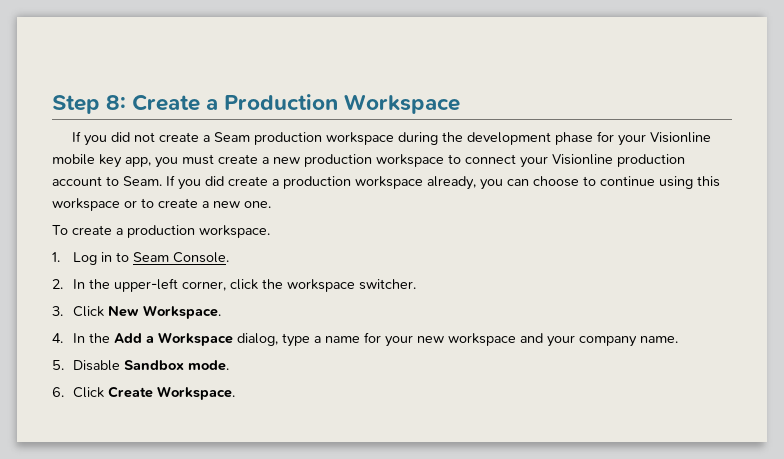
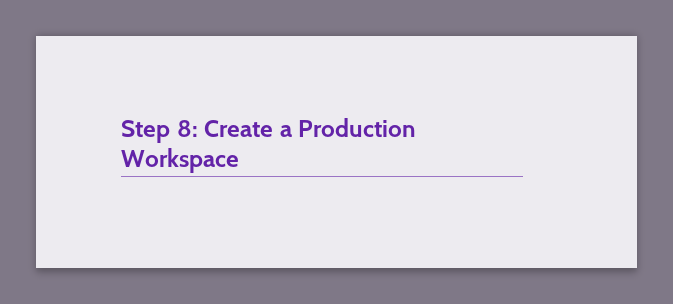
- If you did not create a Seam production workspace during the development phase for your Visionline mobile key app, you must create a new production workspace to connect your Visionline production account to Seam. If you did create a production workspace already, you can choose to continue using this workspace or to create a new one.
- To create a production workspace.
- 1. Log in to Seam Console.
- 2. In the upper-left corner, click the workspace switcher.
- 3. Click New Workspace.
- 4. In the Add a Workspace dialog, type a name for your new workspace and your company name.
- 5. Disable Sandbox mode.
- 6. Click Create Workspace.

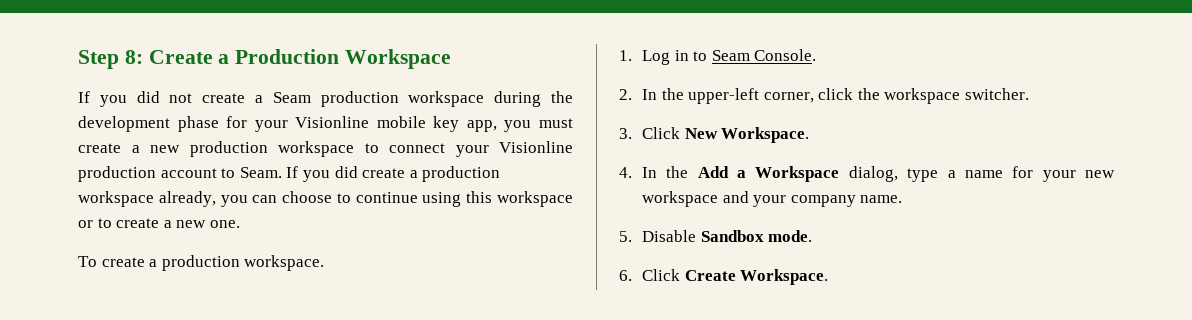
+ If you did not create a Seam production workspace during the development phase for your Visionline mobile key app, you must create a new production workspace to connect your Visionline production account to Seam. If you did create a production workspace already, you can choose to continue using this workspace or to create a new one.
+ To create a production workspace.
+ 1. Log in to Seam Console.
+ 2. In the upper-left corner, click the workspace switcher.
+ 3. Click New Workspace.
+ 4. In the Add a Workspace dialog, type a name for your new workspace and your company name.
+ 5. Disable Sandbox mode.
+ 6. Click Create Workspace.

